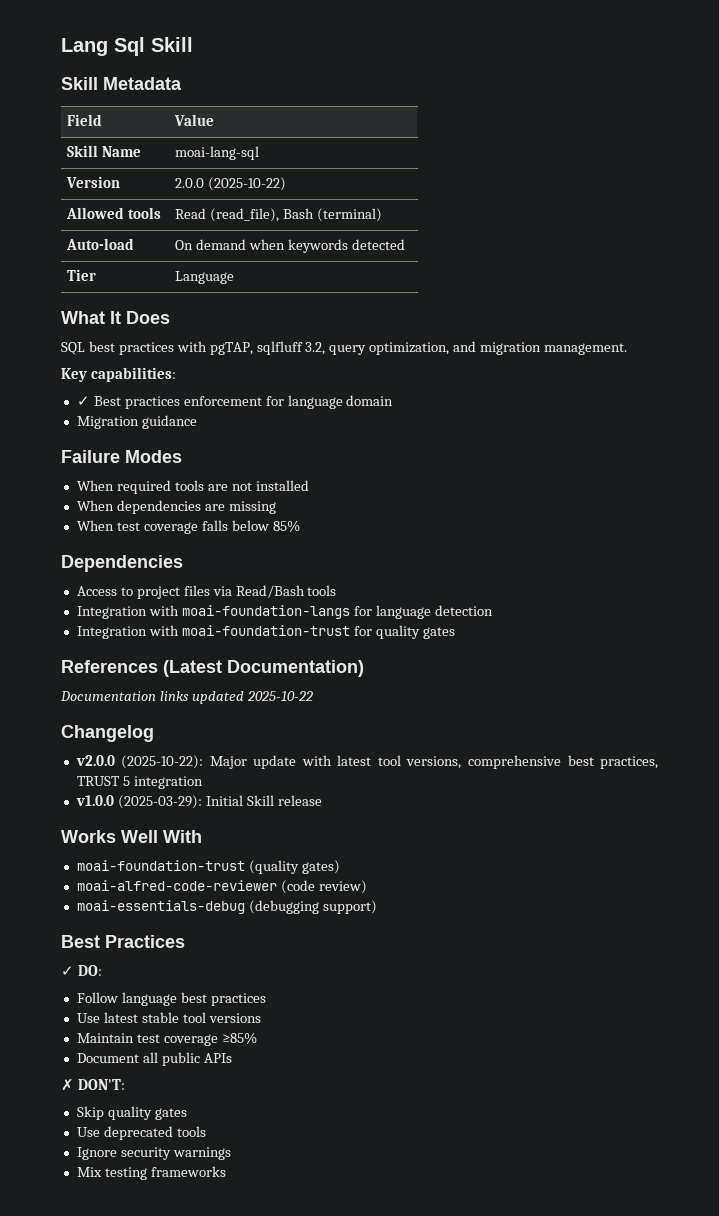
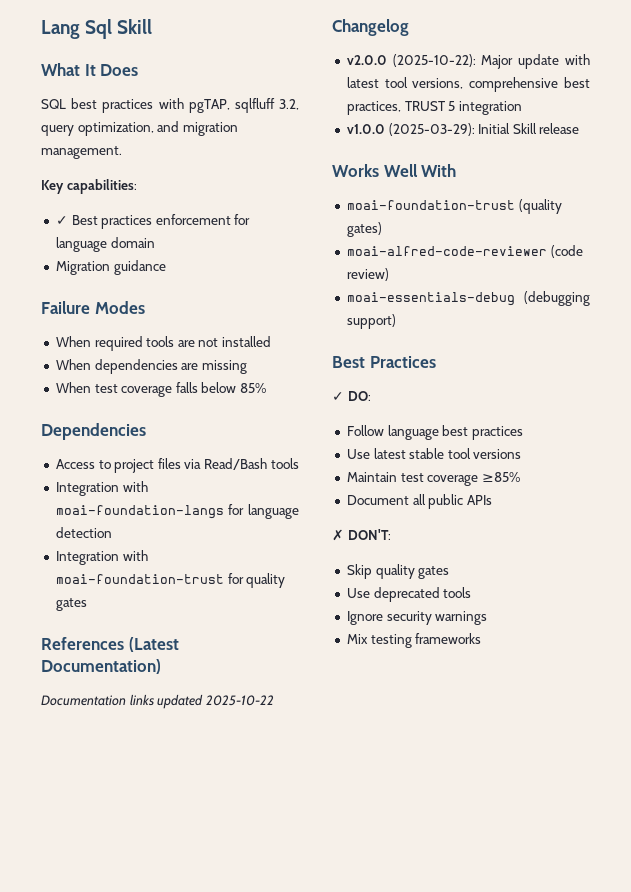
- Skill Metadata
- Field | Value
- Skill Name | moai-lang-sql
- Version | 2.0.0 (2025-10-22)
- Allowed tools | Read (read_file), Bash (terminal)
- Auto-load | On demand when keywords detected
- Tier | Language

